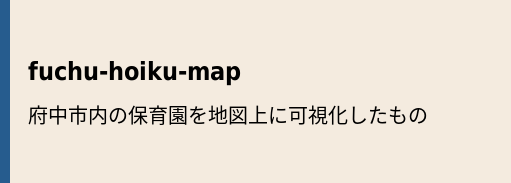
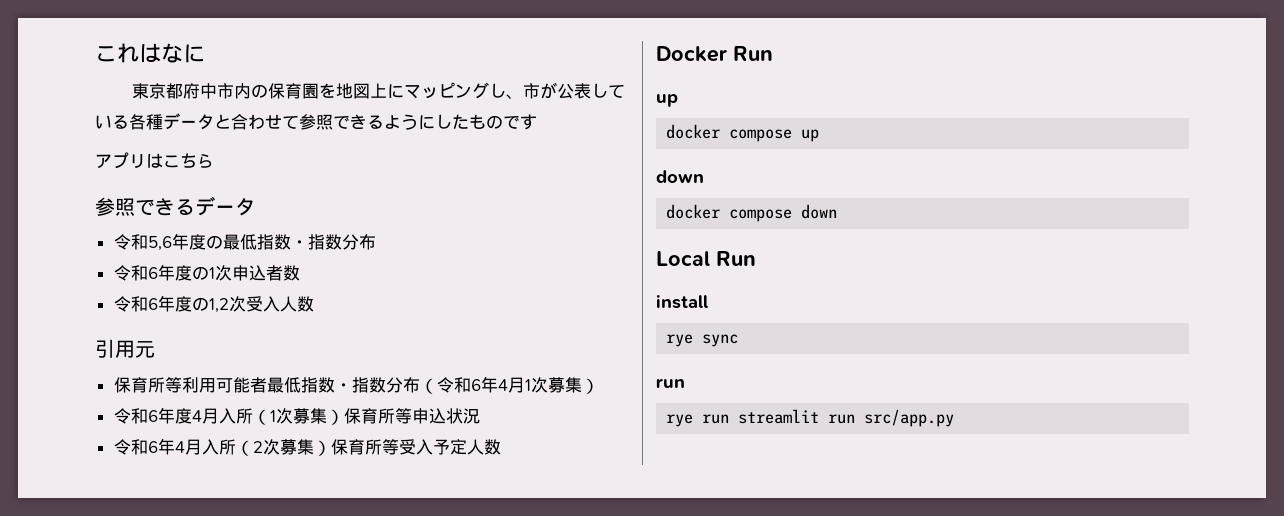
- fuchu-hoiku-map
- 府中市内の保育園を地図上に可視化したもの
+ これはなに
+ 東京都府中市内の保育園を地図上にマッピングし、市が公表している各種データと合わせて参照できるようにしたものです
+ アプリはこちら
+ 参照できるデータ
+ 令和5,6年度の最低指数・指数分布
+ 令和6年度の1次申込者数
+ 令和6年度の1,2次受入人数
+ 引用元
+ 保育所等利用可能者最低指数・指数分布（令和6年4月1次募集）
+ 令和6年度4月入所（1次募集）保育所等申込状況
+ 令和6年4月入所（2次募集）保育所等受入予定人数
+ Docker Run
+ up
+ docker compose up
+ down
+ docker compose down
+ Local Run
+ install
+ rye sync
+ run
+ rye run streamlit run src/app.py

